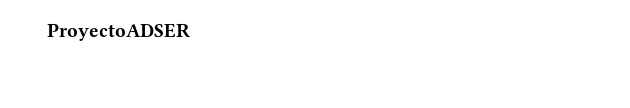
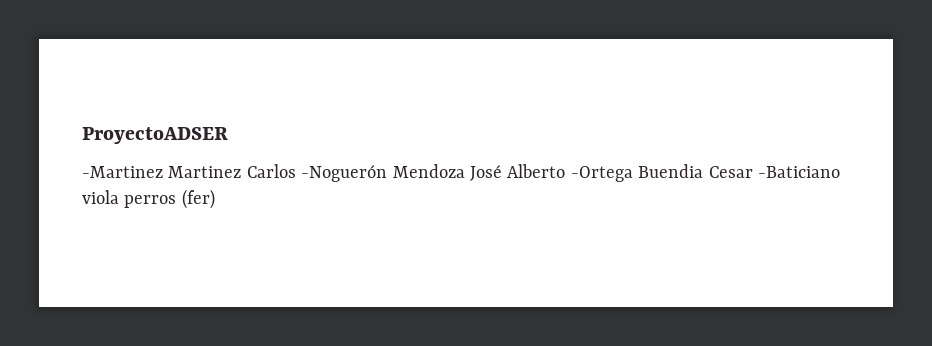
+ -Martinez Martinez Carlos -Noguerón Mendoza José Alberto -Ortega Buendia Cesar -Baticiano viola perros (fer)

